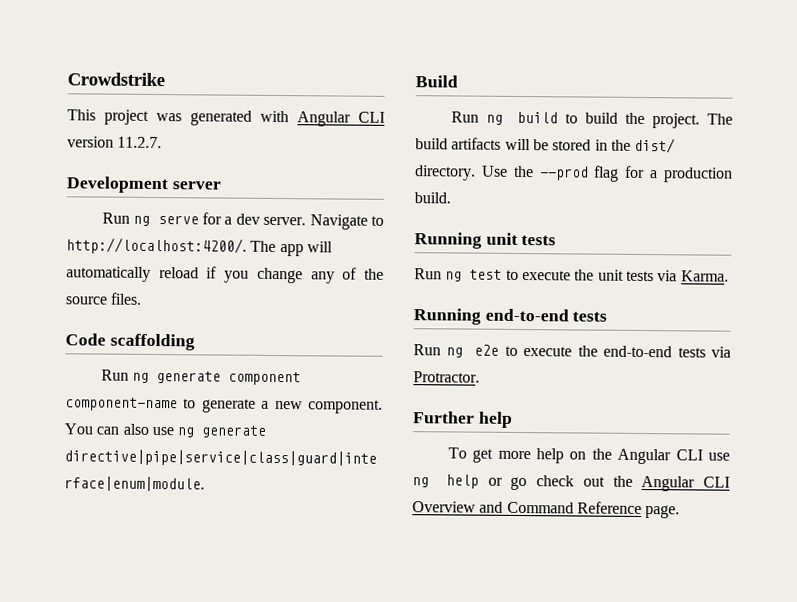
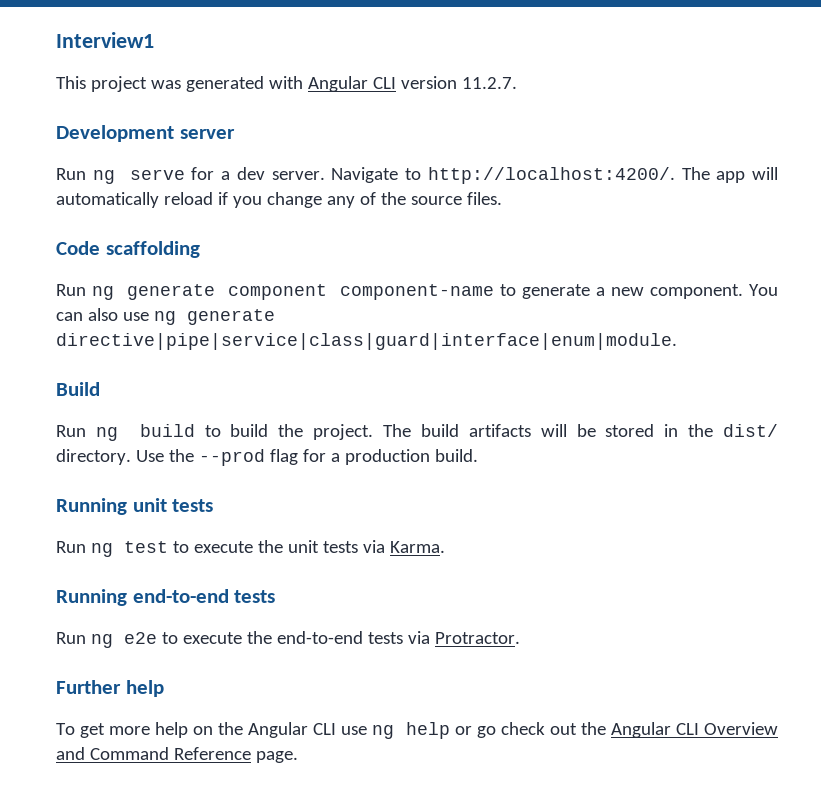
- Crowdstrike
+ Interview1

